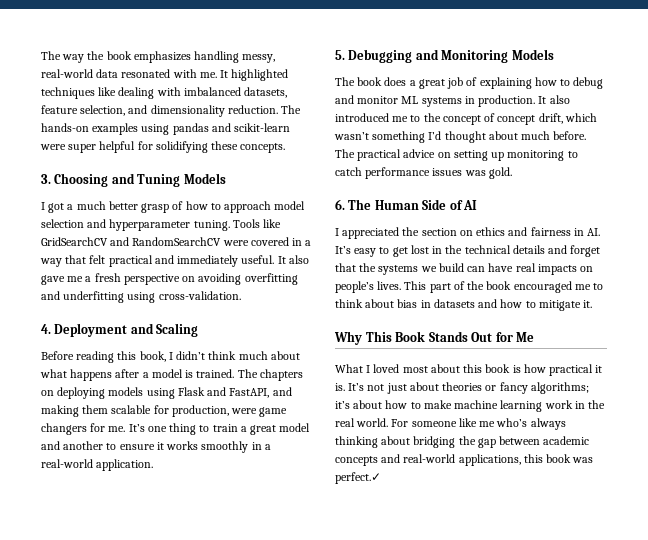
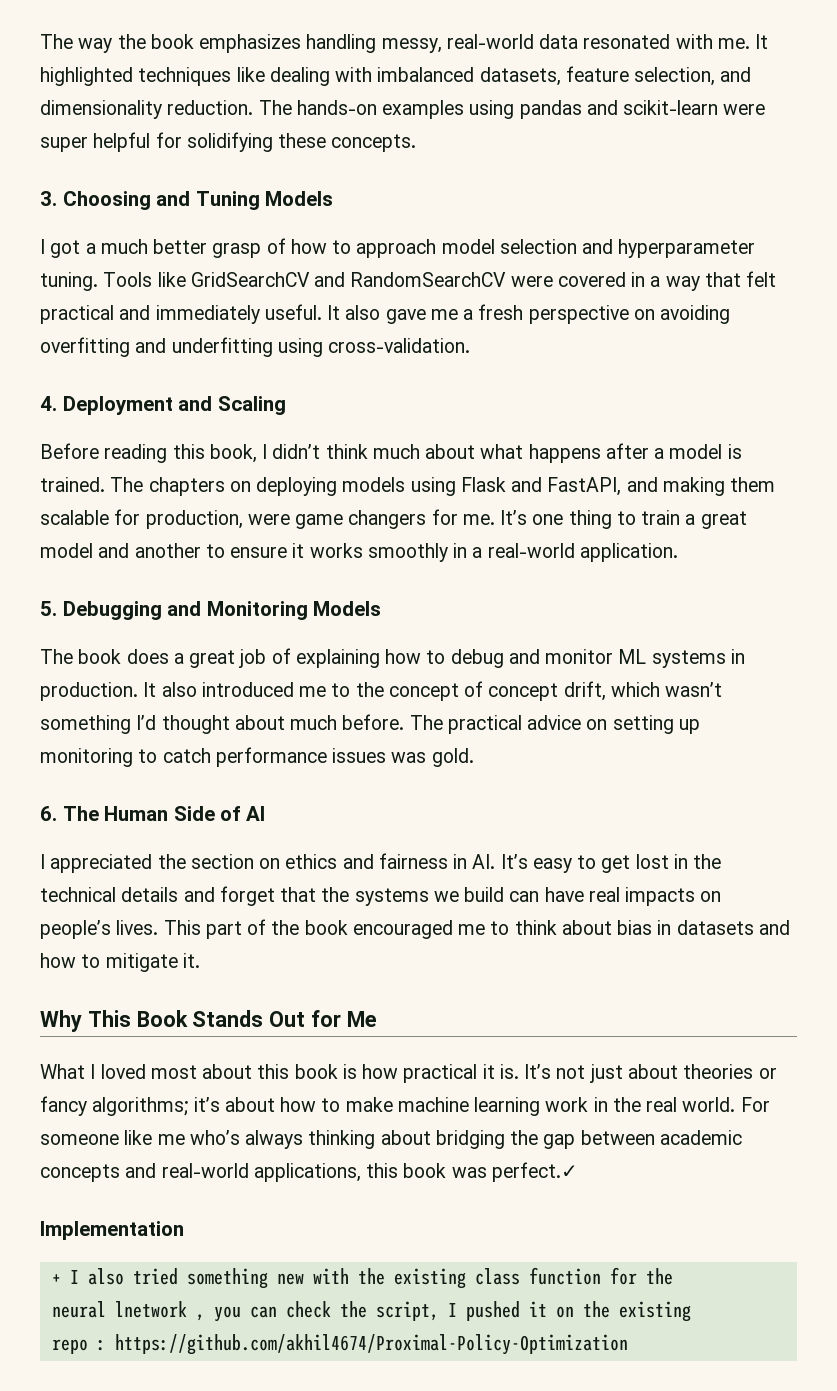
+ Implementation
+ + I also tried something new with the existing class function for the
+ neural lnetwork , you can check the script, I pushed it on the existing
+ repo : https://github.com/akhil4674/Proximal-Policy-Optimization

